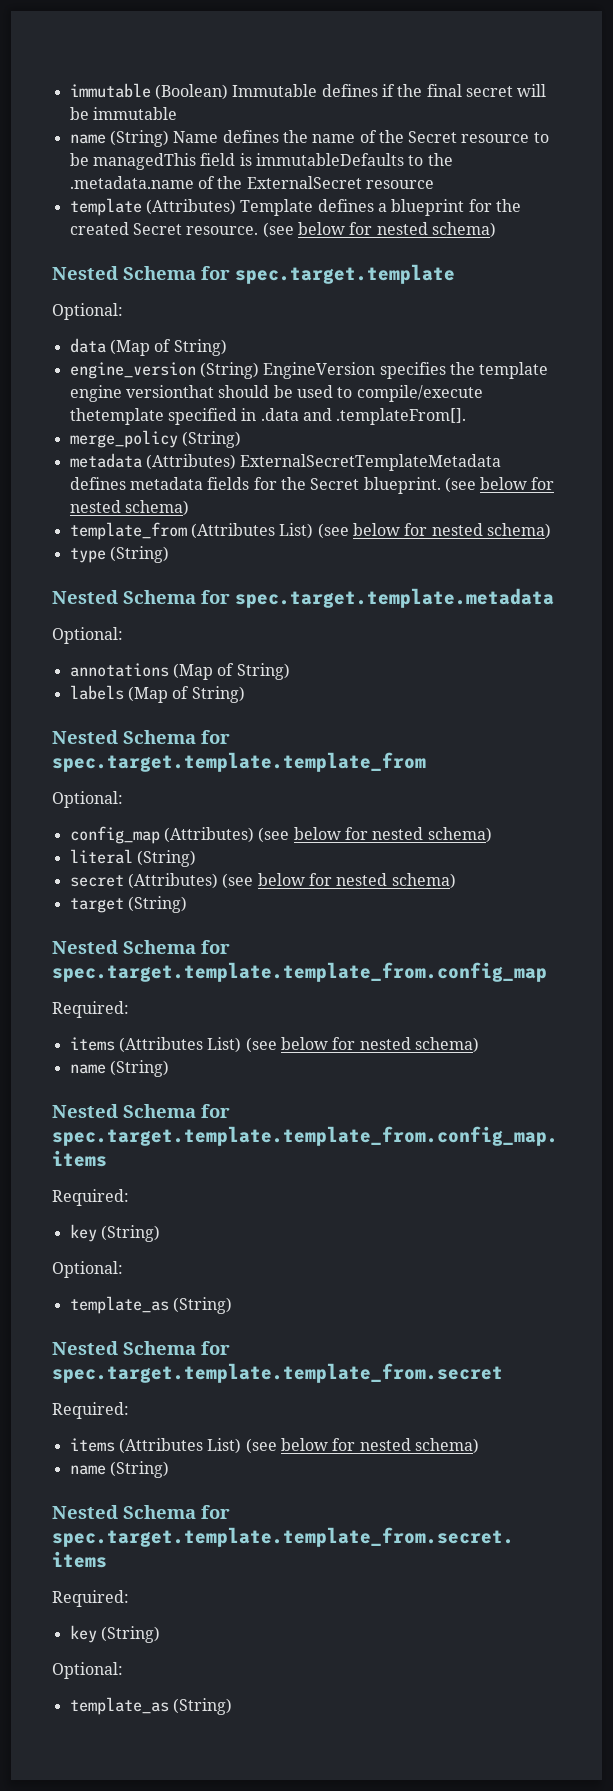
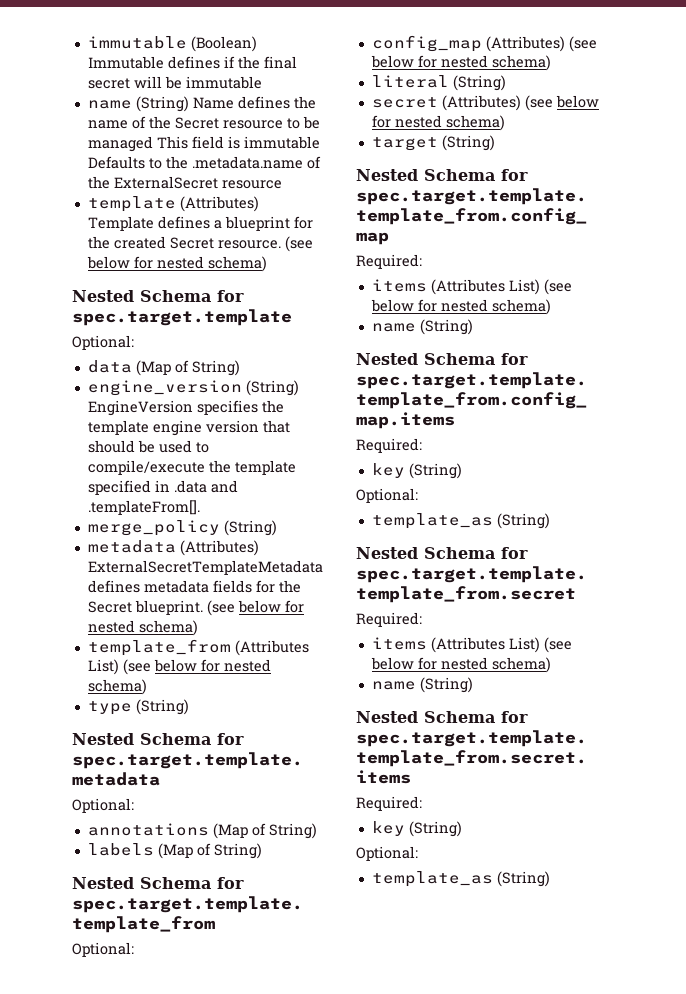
- name (String) Name defines the name of the Secret resource to be managedThis field is immutableDefaults to the .metadata.name of the ExternalSecret resource
+ name (String) Name defines the name of the Secret resource to be managed This field is immutable Defaults to the .metadata.name of the ExternalSecret resource
- engine_version (String) EngineVersion specifies the template engine versionthat should be used to compile/execute thetemplate specified in .data and .templateFrom[].
+ engine_version (String) EngineVersion specifies the template engine version that should be used to compile/execute the template specified in .data and .templateFrom[].

